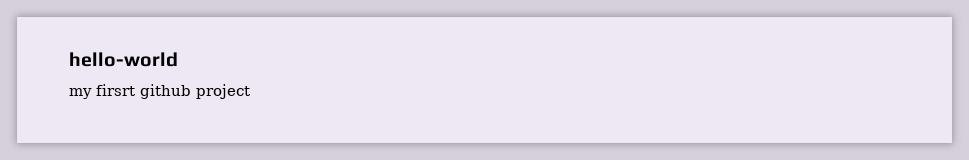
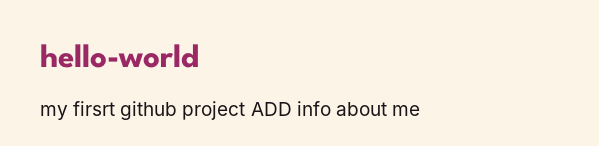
- my firsrt github project
+ my firsrt github project ADD info about me

